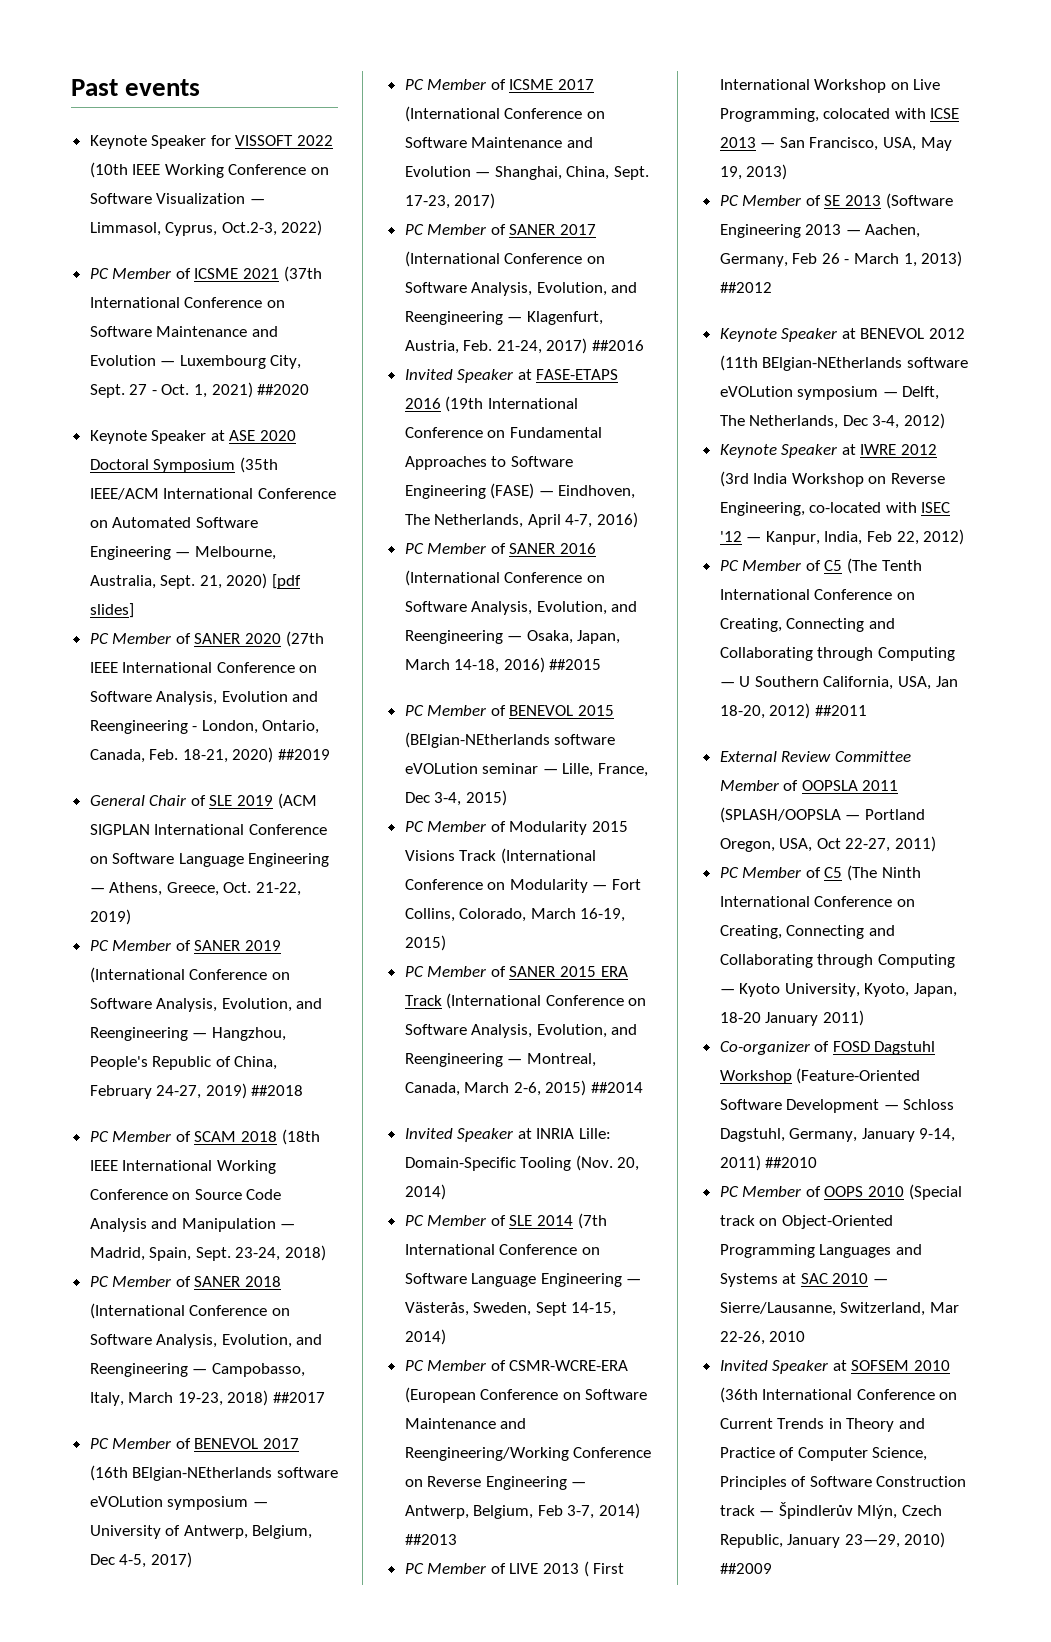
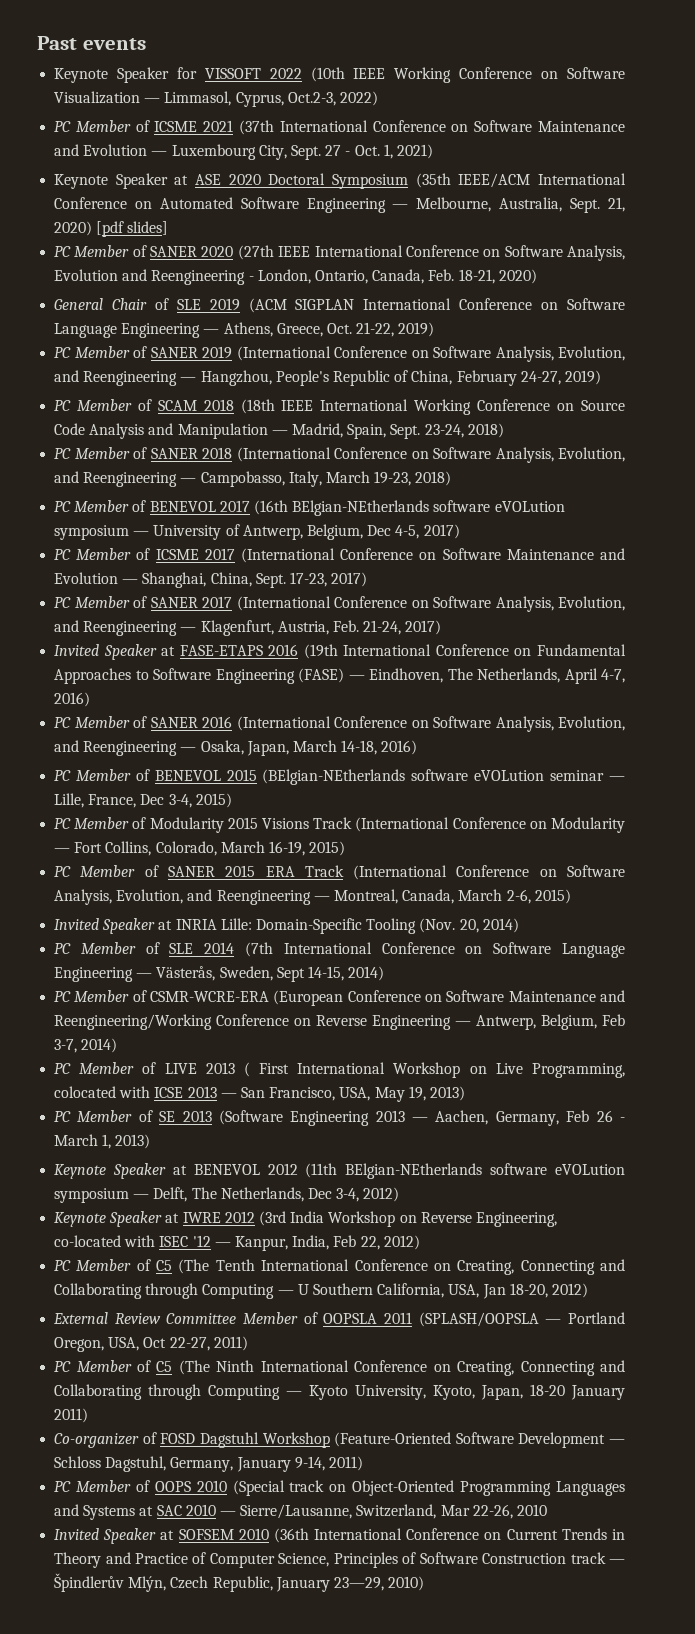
- 27 - Oct. 1, 2021) ##2020
+ 27 - Oct. 1, 2021)
- PC Member of SANER 2020 (27th IEEE International Conference on Software Analysis, Evolution and Reengineering - London, Ontario, Canada, Feb. 18-21, 2020) ##2019
+ PC Member of SANER 2020 (27th IEEE International Conference on Software Analysis, Evolution and Reengineering - London, Ontario, Canada, Feb. 18-21, 2020)
- PC Member of SANER 2019 (International Conference on Software Analysis, Evolution, and Reengineering — Hangzhou, People's Republic of China, February 24-27, 2019) ##2018
+ PC Member of SANER 2019 (International Conference on Software Analysis, Evolution, and Reengineering — Hangzhou, People's Republic of China, February 24-27, 2019)
- PC Member of SANER 2018 (International Conference on Software Analysis, Evolution, and Reengineering — Campobasso, Italy, March 19-23, 2018) ##2017
+ PC Member of SANER 2018 (International Conference on Software Analysis, Evolution, and Reengineering — Campobasso, Italy, March 19-23, 2018)
- PC Member of SANER 2017 (International Conference on Software Analysis, Evolution, and Reengineering — Klagenfurt, Austria, Feb. 21-24, 2017) ##2016
+ PC Member of SANER 2017 (International Conference on Software Analysis, Evolution, and Reengineering — Klagenfurt, Austria, Feb. 21-24, 2017)
- PC Member of SANER 2016 (International Conference on Software Analysis, Evolution, and Reengineering — Osaka, Japan, March 14-18, 2016) ##2015
+ PC Member of SANER 2016 (International Conference on Software Analysis, Evolution, and Reengineering — Osaka, Japan, March 14-18, 2016)
- PC Member of SANER 2015 ERA Track (International Conference on Software Analysis, Evolution, and Reengineering — Montreal, Canada, March 2-6, 2015) ##2014
+ PC Member of SANER 2015 ERA Track (International Conference on Software Analysis, Evolution, and Reengineering — Montreal, Canada, March 2-6, 2015)
- PC Member of CSMR-WCRE-ERA (European Conference on Software Maintenance and Reengineering/Working Conference on Reverse Engineering — Antwerp, Belgium, Feb 3-7, 2014) ##2013
+ PC Member of CSMR-WCRE-ERA (European Conference on Software Maintenance and Reengineering/Working Conference on Reverse Engineering — Antwerp, Belgium, Feb 3-7, 2014)
- PC Member of SE 2013 (Software Engineering 2013 — Aachen, Germany, Feb 26 - March 1, 2013) ##2012
+ PC Member of SE 2013 (Software Engineering 2013 — Aachen, Germany, Feb 26 - March 1, 2013)
- PC Member of C5 (The Tenth International Conference on Creating, Connecting and Collaborating through Computing — U Southern California, USA, Jan 18-20, 2012) ##2011
+ PC Member of C5 (The Tenth International Conference on Creating, Connecting and Collaborating through Computing — U Southern California, USA, Jan 18-20, 2012)
- Co-organizer of FOSD Dagstuhl Workshop (Feature-Oriented Software Development — Schloss Dagstuhl, Germany, January 9-14, 2011) ##2010
+ Co-organizer of FOSD Dagstuhl Workshop (Feature-Oriented Software Development — Schloss Dagstuhl, Germany, January 9-14, 2011)
- Invited Speaker at SOFSEM 2010 (36th International Conference on Current Trends in Theory and Practice of Computer Science, Principles of Software Construction track — Špindlerův Mlýn, Czech Republic, January 23—29, 2010) ##2009
+ Invited Speaker at SOFSEM 2010 (36th International Conference on Current Trends in Theory and Practice of Computer Science, Principles of Software Construction track — Špindlerův Mlýn, Czech Republic, January 23—29, 2010)

